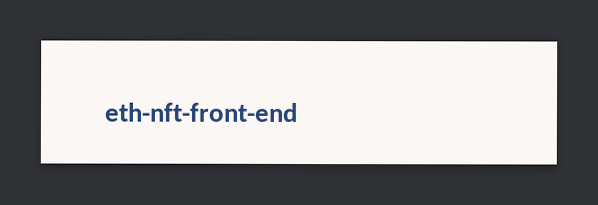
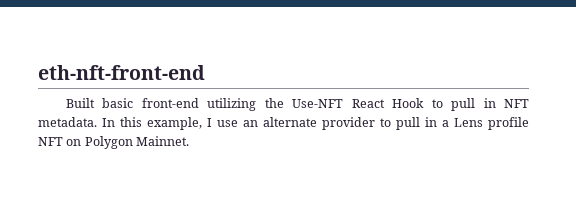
+ Built basic front-end utilizing the Use-NFT React Hook to pull in NFT metadata. In this example, I use an alternate provider to pull in a Lens profile NFT on Polygon Mainnet.

